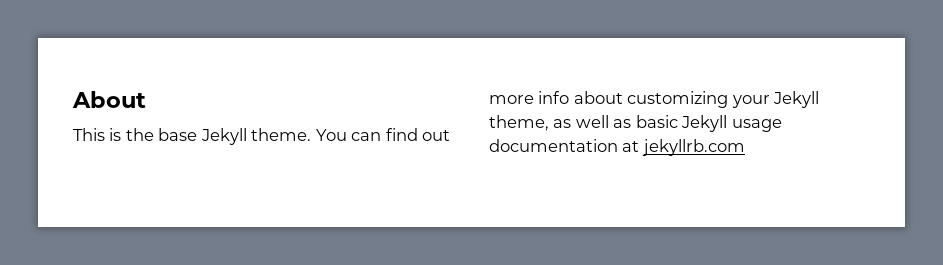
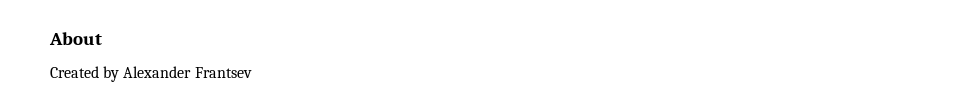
- This is the base Jekyll theme. You can find out more info about customizing your Jekyll theme, as well as basic Jekyll usage documentation at jekyllrb.com
+ Created by Alexander Frantsev

